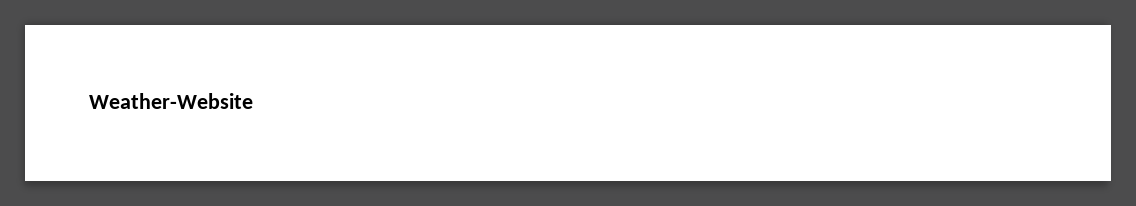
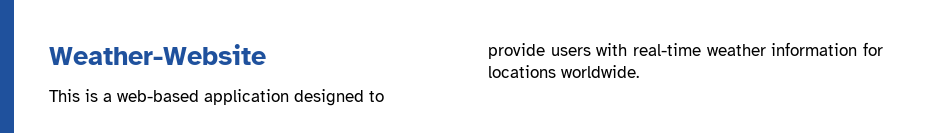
+ This is a web-based application designed to provide users with real-time weather information for locations worldwide.

